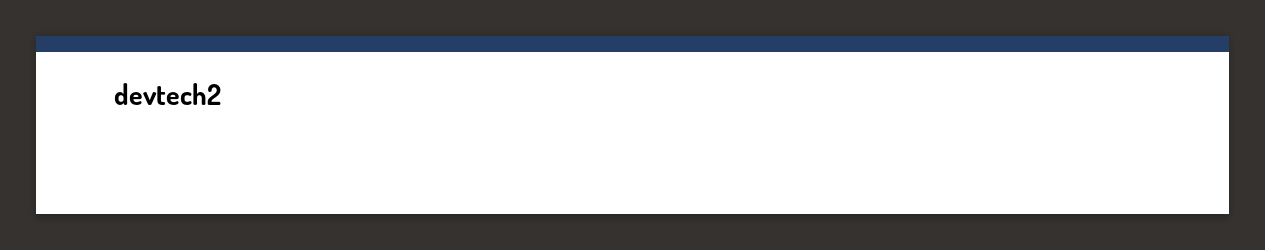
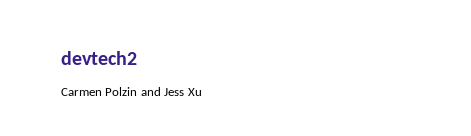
+ Carmen Polzin and Jess Xu

